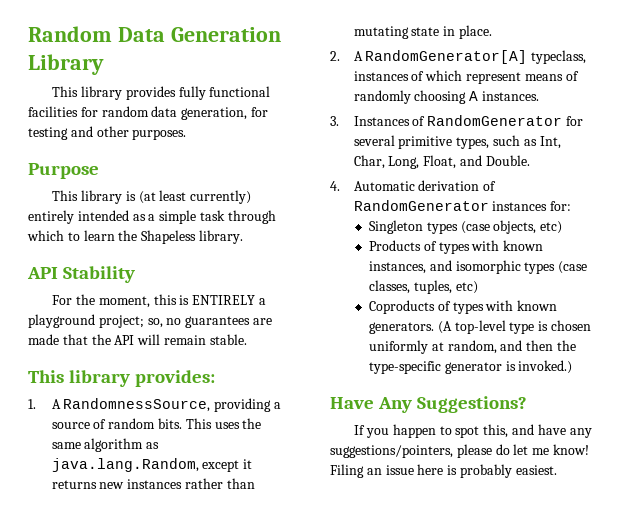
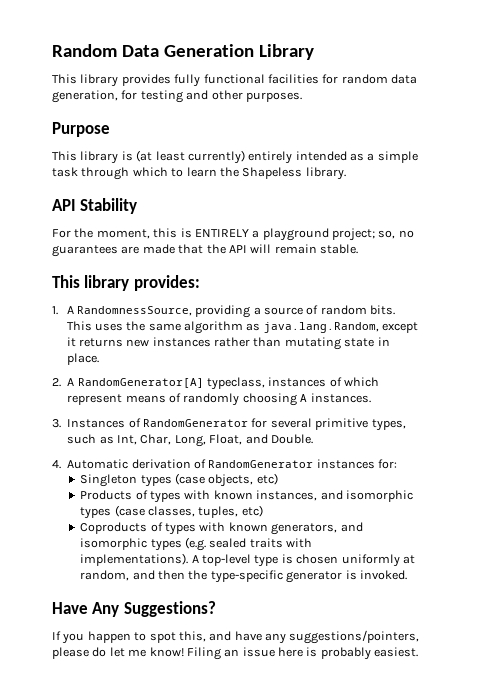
- Coproducts of types with known generators. (A top-level type is chosen uniformly at random, and then the type-specific generator is invoked.)
+ Coproducts of types with known generators, and isomorphic types (e.g. sealed traits with implementations). A top-level type is chosen uniformly at random, and then the type-specific generator is invoked.

